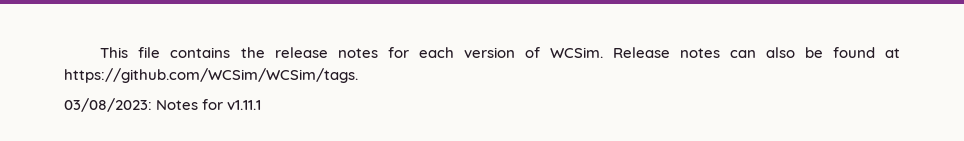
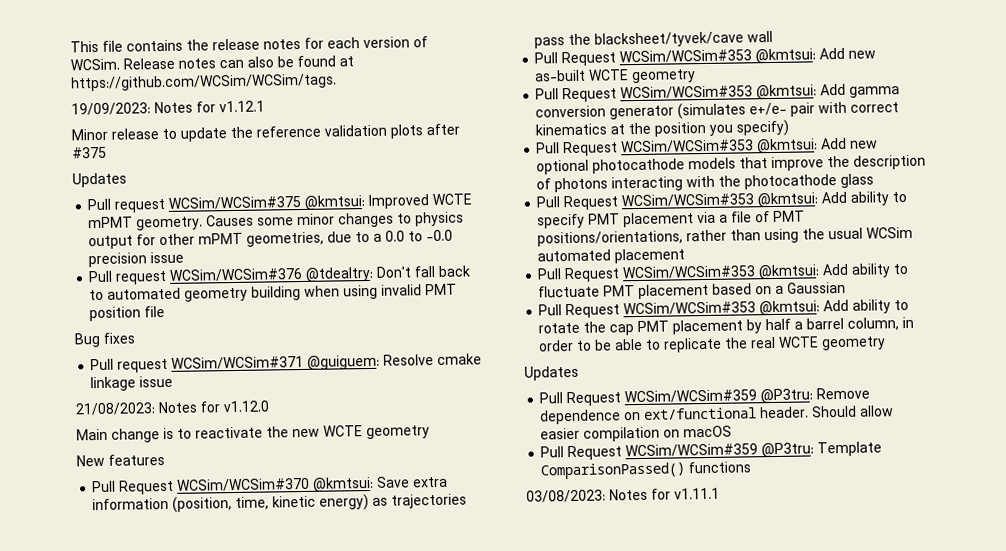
+ 19/09/2023: Notes for v1.12.1
+ Minor release to update the reference validation plots after #375
+ Updates
+ Pull request WCSim/WCSim#375 @kmtsui: Improved WCTE mPMT geometry. Causes some minor changes to physics output for other mPMT geometries, due to a 0.0 to -0.0 precision issue
+ Pull request WCSim/WCSim#376 @tdealtry: Don't fall back to automated geometry building when using invalid PMT position file
+ Bug fixes
+ Pull request WCSim/WCSim#371 @guiguem: Resolve cmake linkage issue
+ 21/08/2023: Notes for v1.12.0
+ Main change is to reactivate the new WCTE geometry
+ New features
+ Pull Request WCSim/WCSim#370 @kmtsui: Save extra information (position, time, kinetic energy) as trajectories pass the blacksheet/tyvek/cave wall
+ Pull Request WCSim/WCSim#353 @kmtsui: Add new as-built WCTE geometry
+ Pull Request WCSim/WCSim#353 @kmtsui: Add gamma conversion generator (simulates e+/e- pair with correct kinematics at the position you specify)
+ Pull Request WCSim/WCSim#353 @kmtsui: Add new optional photocathode models that improve the description of photons interacting with the photocathode glass
+ Pull Request WCSim/WCSim#353 @kmtsui: Add ability to specify PMT placement via a file of PMT positions/orientations, rather than using the usual WCSim automated placement
+ Pull Request WCSim/WCSim#353 @kmtsui: Add ability to fluctuate PMT placement based on a Gaussian
+ Pull Request WCSim/WCSim#353 @kmtsui: Add ability to rotate the cap PMT placement by half a barrel column, in order to be able to replicate the real WCTE geometry
+ Updates
+ Pull Request WCSim/WCSim#359 @P3tru: Remove dependence on ext/functional header. Should allow easier compilation on macOS
+ Pull Request WCSim/WCSim#359 @P3tru: Template ComparisonPassed() functions

